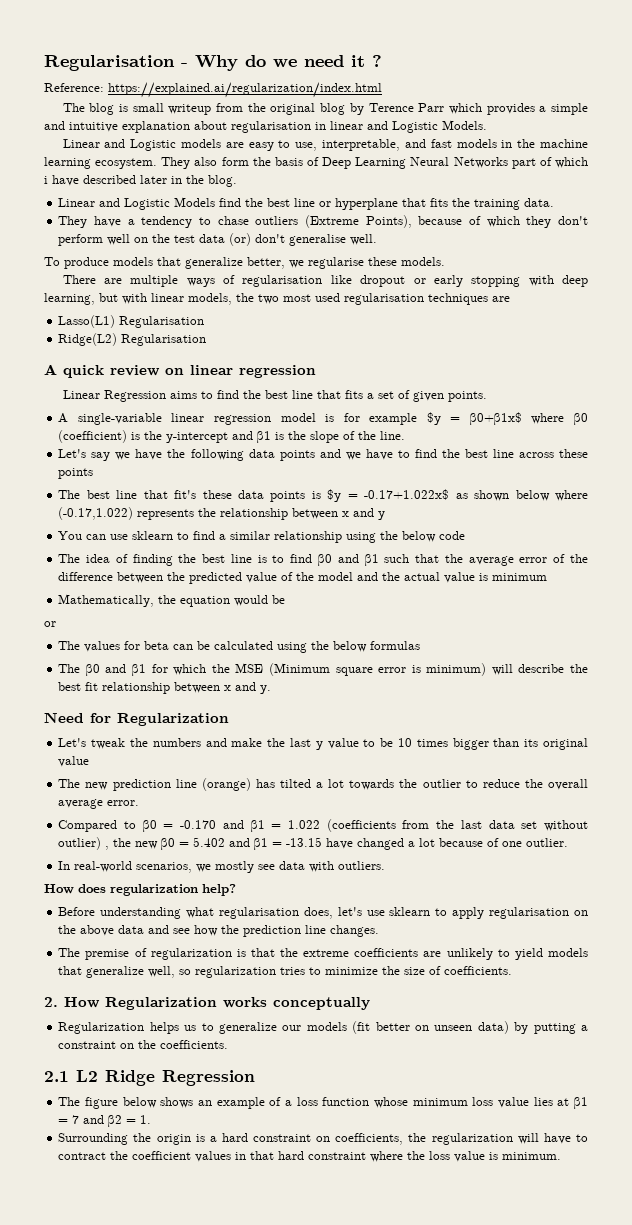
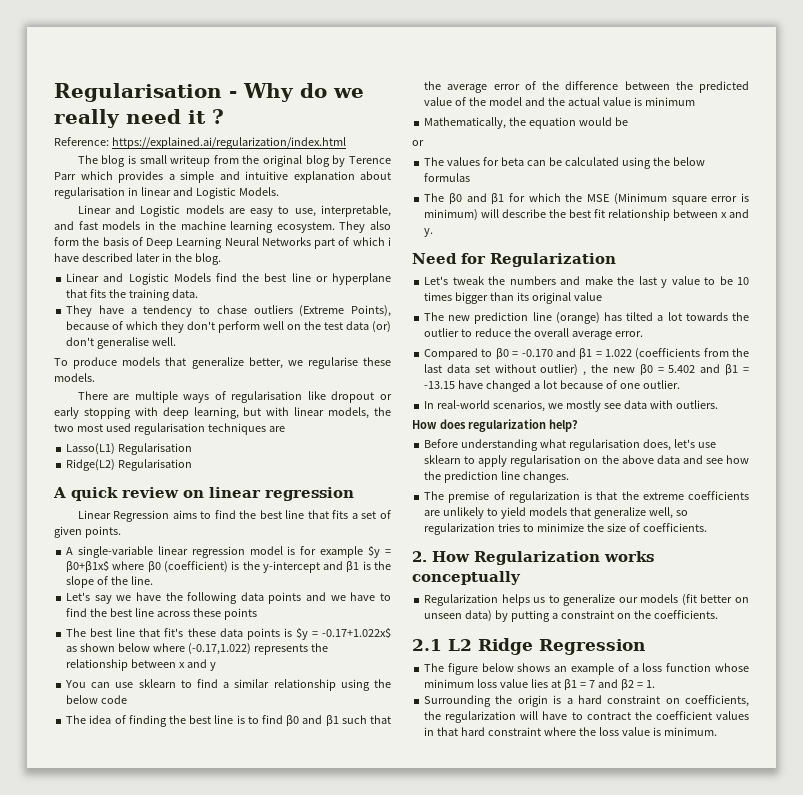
- Regularisation - Why do we need it ?
+ Regularisation - Why do we really need it ?

